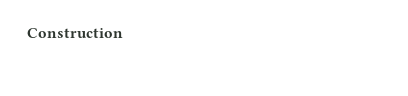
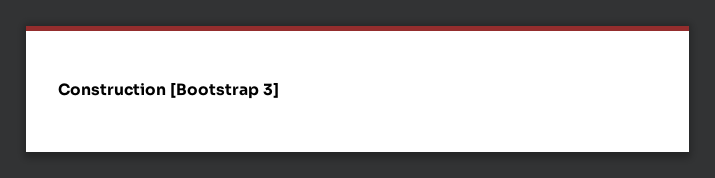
- Construction
+ Construction [Bootstrap 3]

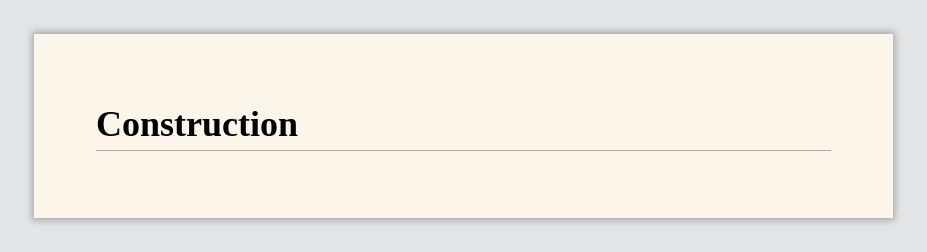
- Construction [Bootstrap 3]
+ Construction

